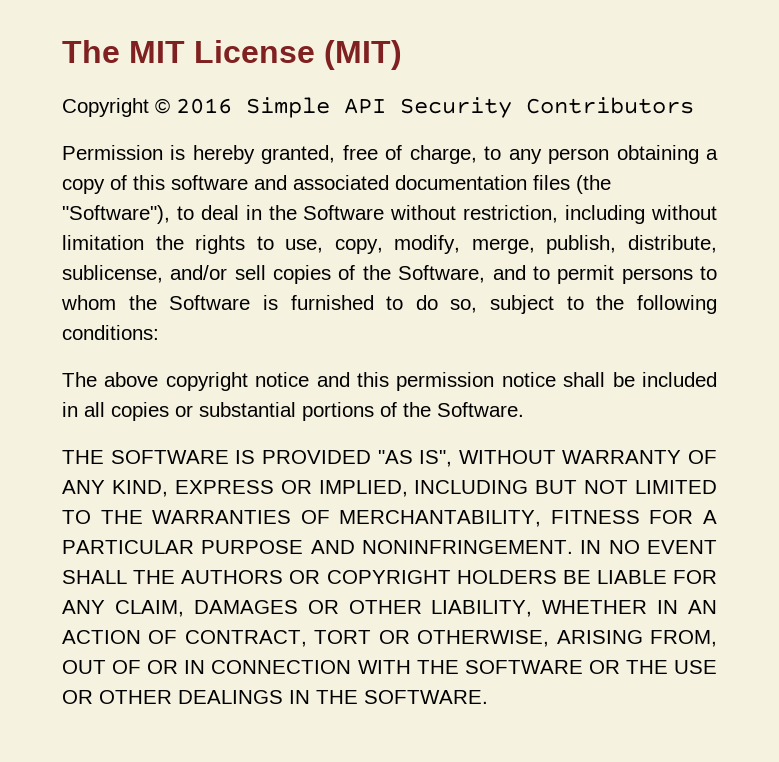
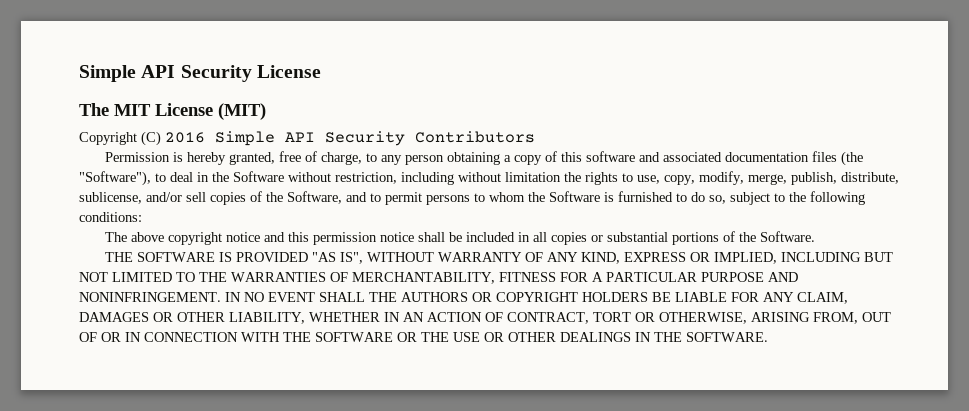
+ Simple API Security License
- Copyright © 2016 Simple API Security Contributors
+ Copyright (C) 2016 Simple API Security Contributors

